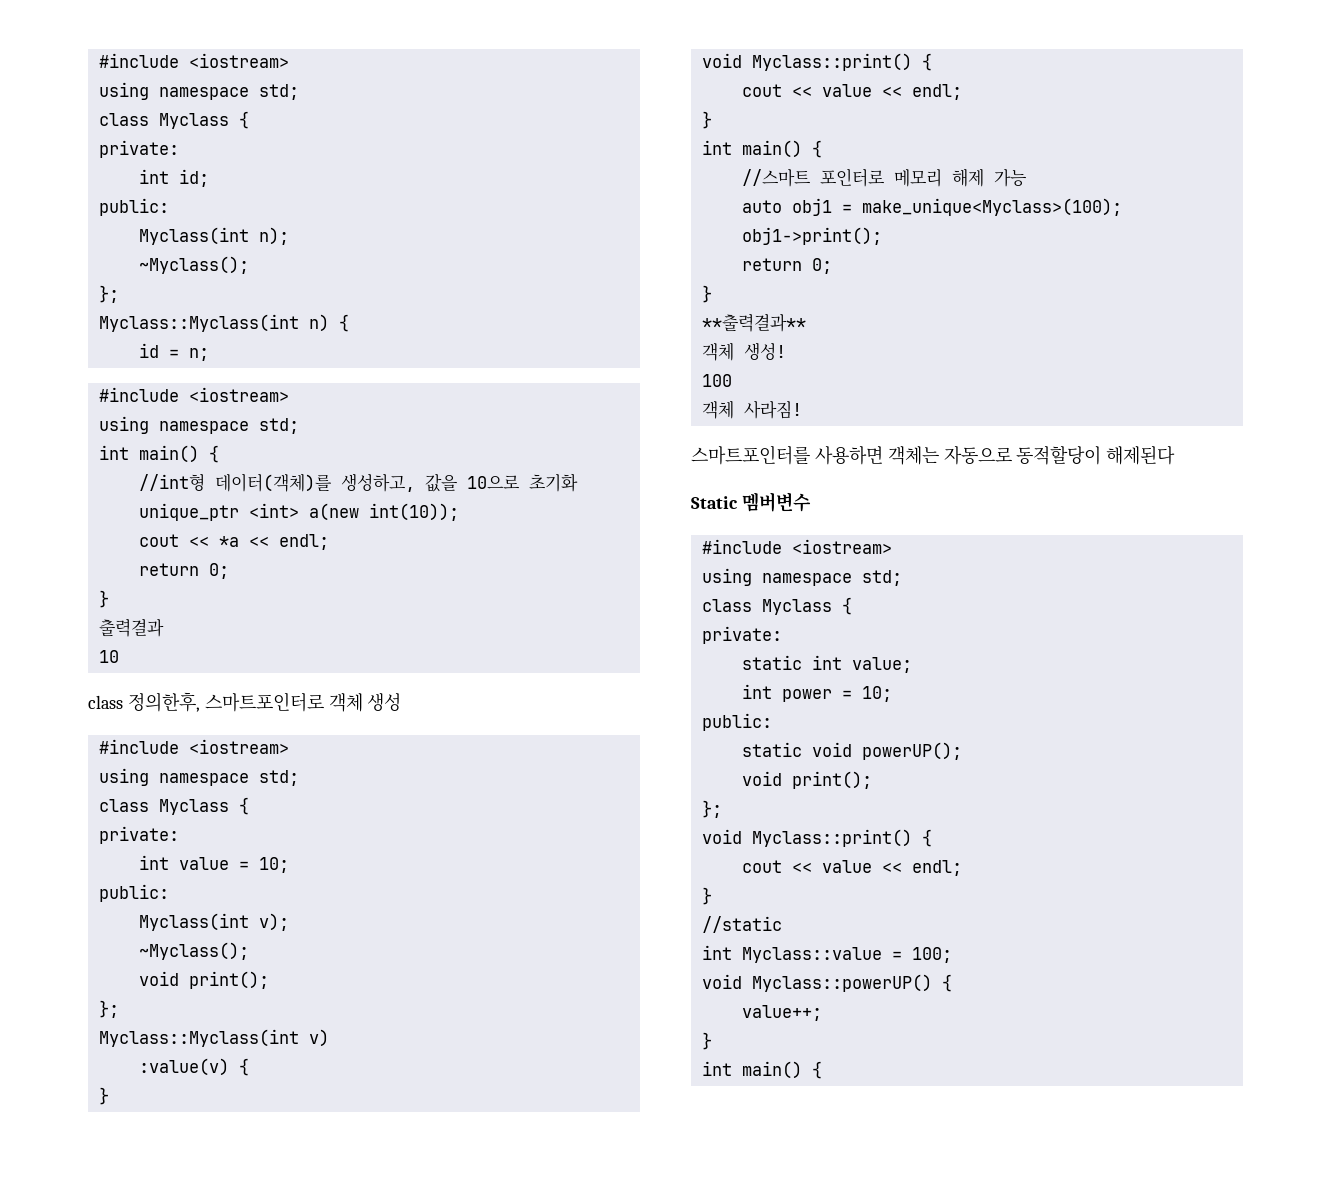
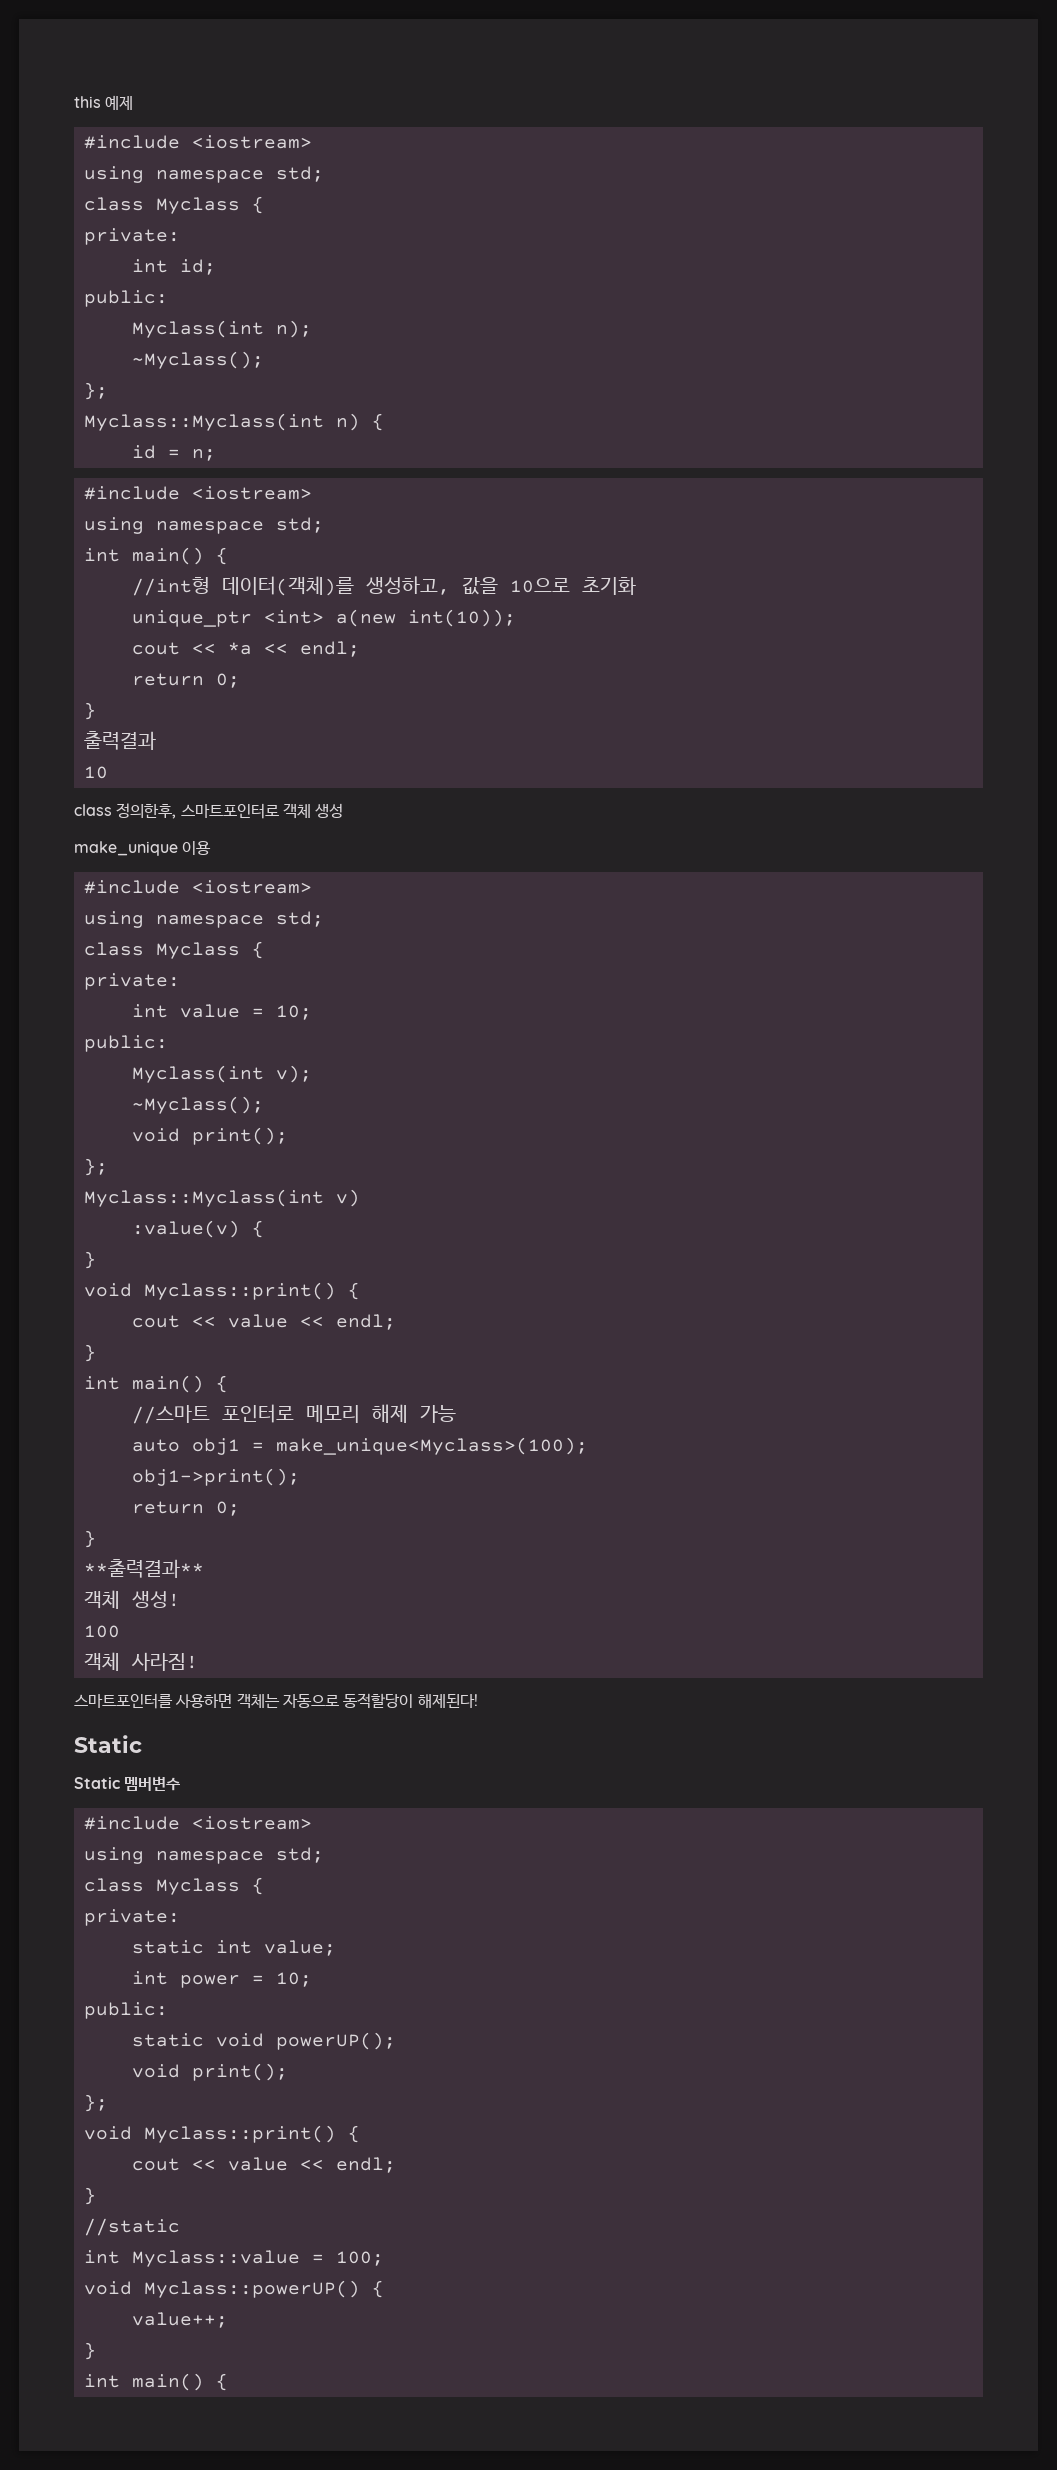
+ this 예제
+ make_unique 이용
- 스마트포인터를 사용하면 객체는 자동으로 동적할당이 해제된다
+ 스마트포인터를 사용하면 객체는 자동으로 동적할당이 해제된다!
+ Static

